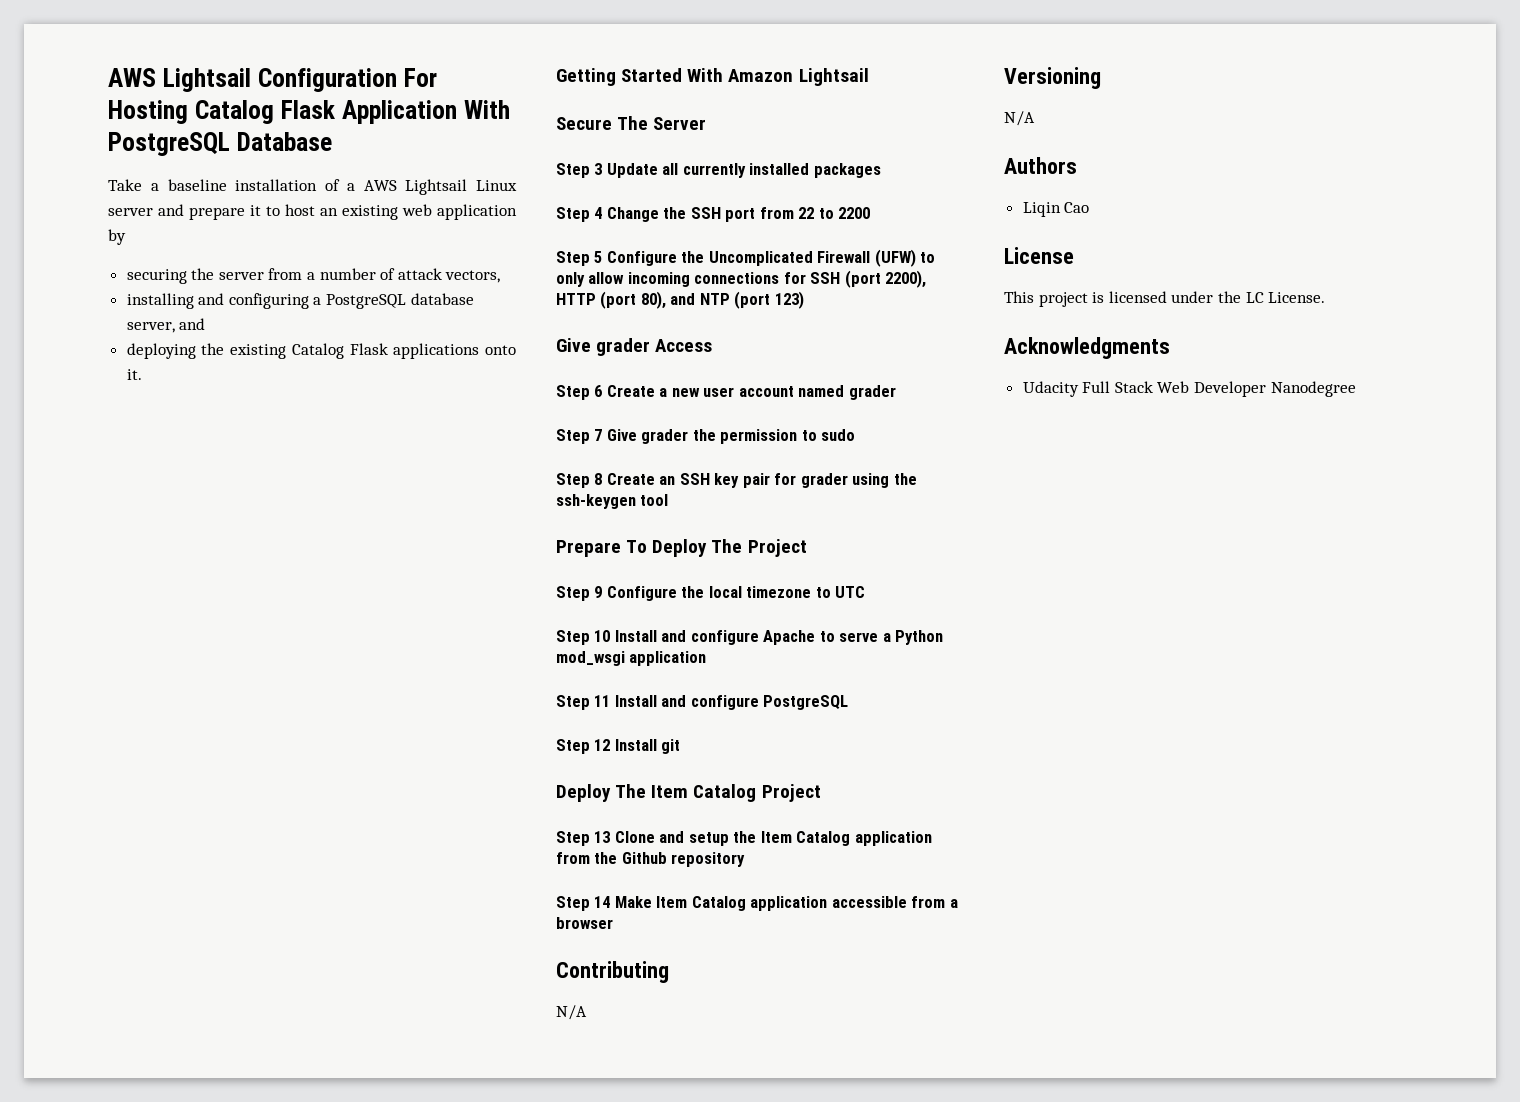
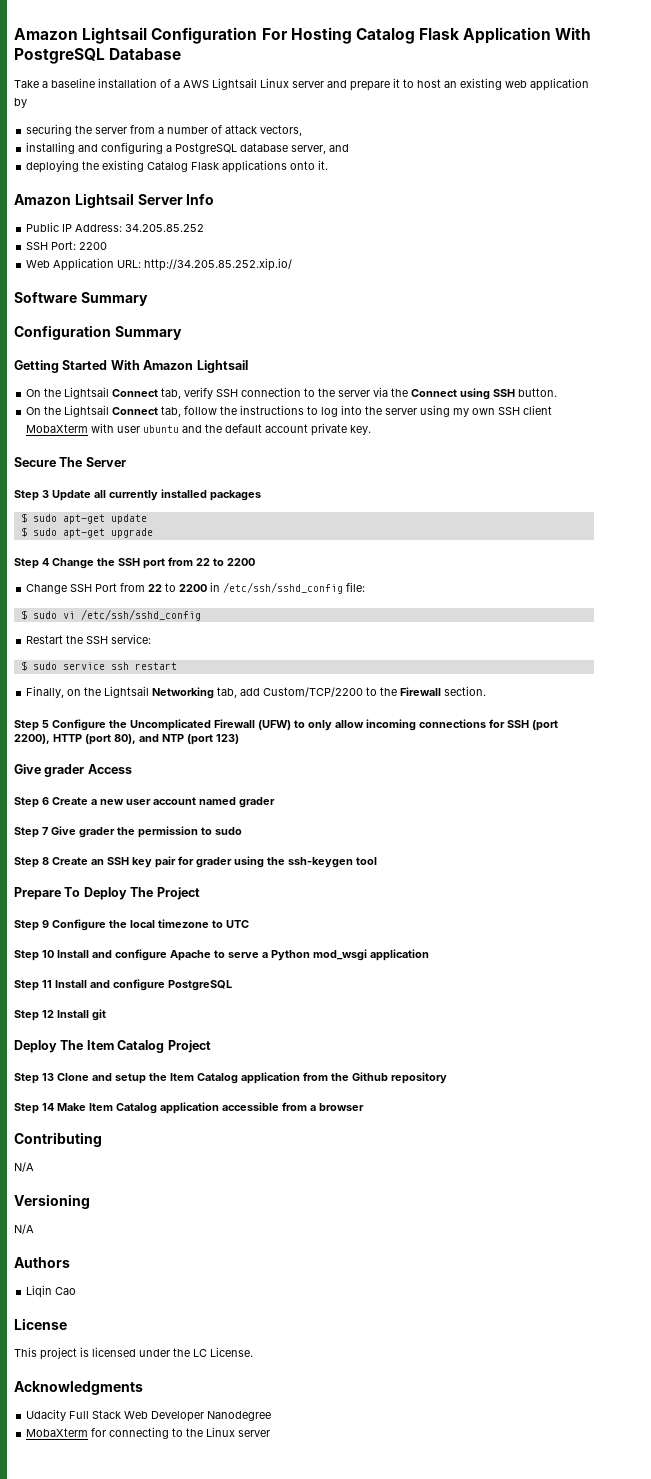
- AWS Lightsail Configuration For Hosting Catalog Flask Application With PostgreSQL Database
+ Amazon Lightsail Configuration For Hosting Catalog Flask Application With PostgreSQL Database
+ Amazon Lightsail Server Info
+ Public IP Address: 34.205.85.252
+ SSH Port: 2200
+ Web Application URL: http://34.205.85.252.xip.io/
+ Software Summary
+ Configuration Summary
+ On the Lightsail Connect tab, verify SSH connection to the server via the Connect using SSH button.
+ On the Lightsail Connect tab, follow the instructions to log into the server using my own SSH client MobaXterm with user ubuntu and the default account private key.
+ $ sudo apt-get update
+ $ sudo apt-get upgrade
+ Change SSH Port from 22 to 2200 in /etc/ssh/sshd_config file:
+ $ sudo vi /etc/ssh/sshd_config
+ Restart the SSH service:
+ $ sudo service ssh restart
+ Finally, on the Lightsail Networking tab, add Custom/TCP/2200 to the Firewall section.
+ MobaXterm for connecting to the Linux server

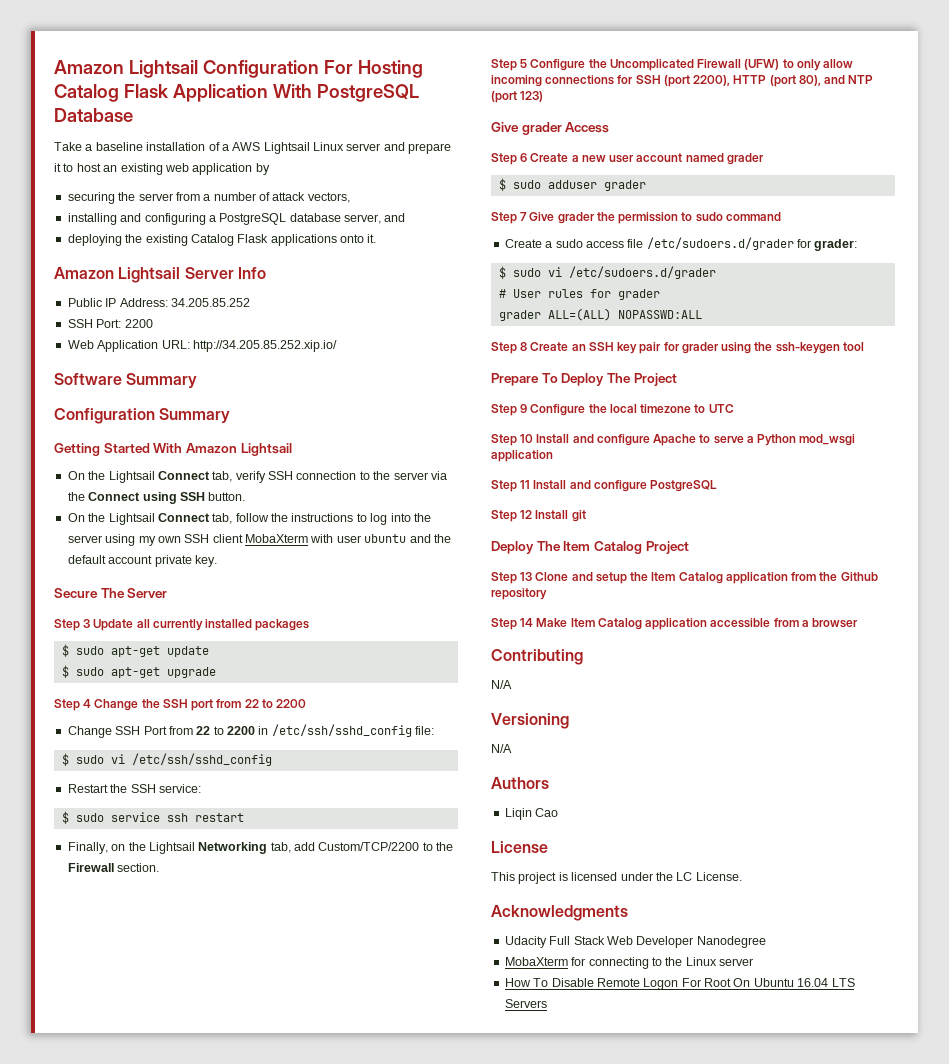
+ $ sudo adduser grader
- Step 7 Give grader the permission to sudo
+ Step 7 Give grader the permission to sudo command
+ Create a sudo access file /etc/sudoers.d/grader for grader:
+ $ sudo vi /etc/sudoers.d/grader
+ # User rules for grader
+ grader ALL=(ALL) NOPASSWD:ALL
+ How To Disable Remote Logon For Root On Ubuntu 16.04 LTS Servers

